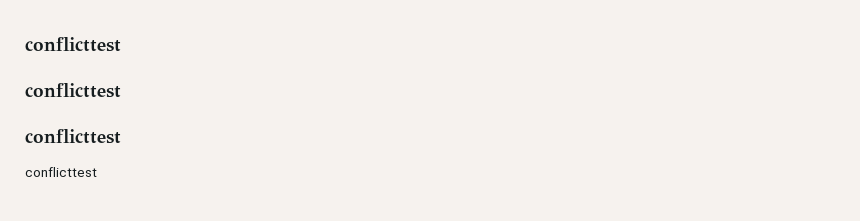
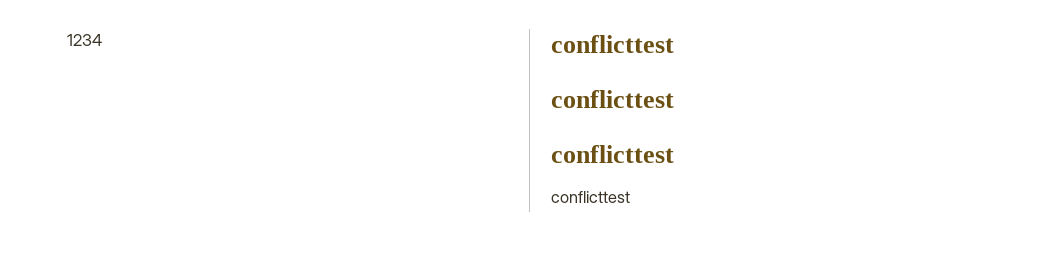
+ 1234

